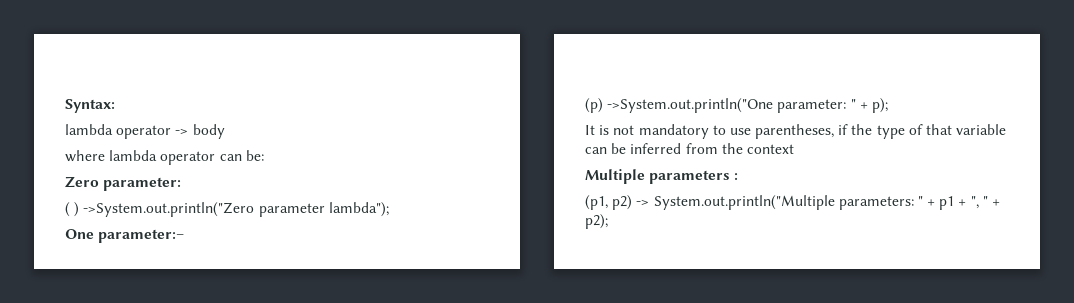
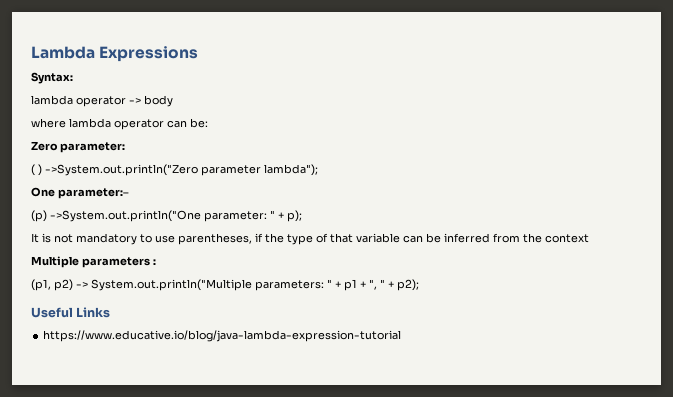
+ Lambda Expressions
+ Useful Links
+ https://www.educative.io/blog/java-lambda-expression-tutorial

